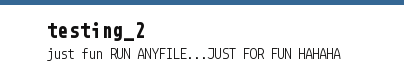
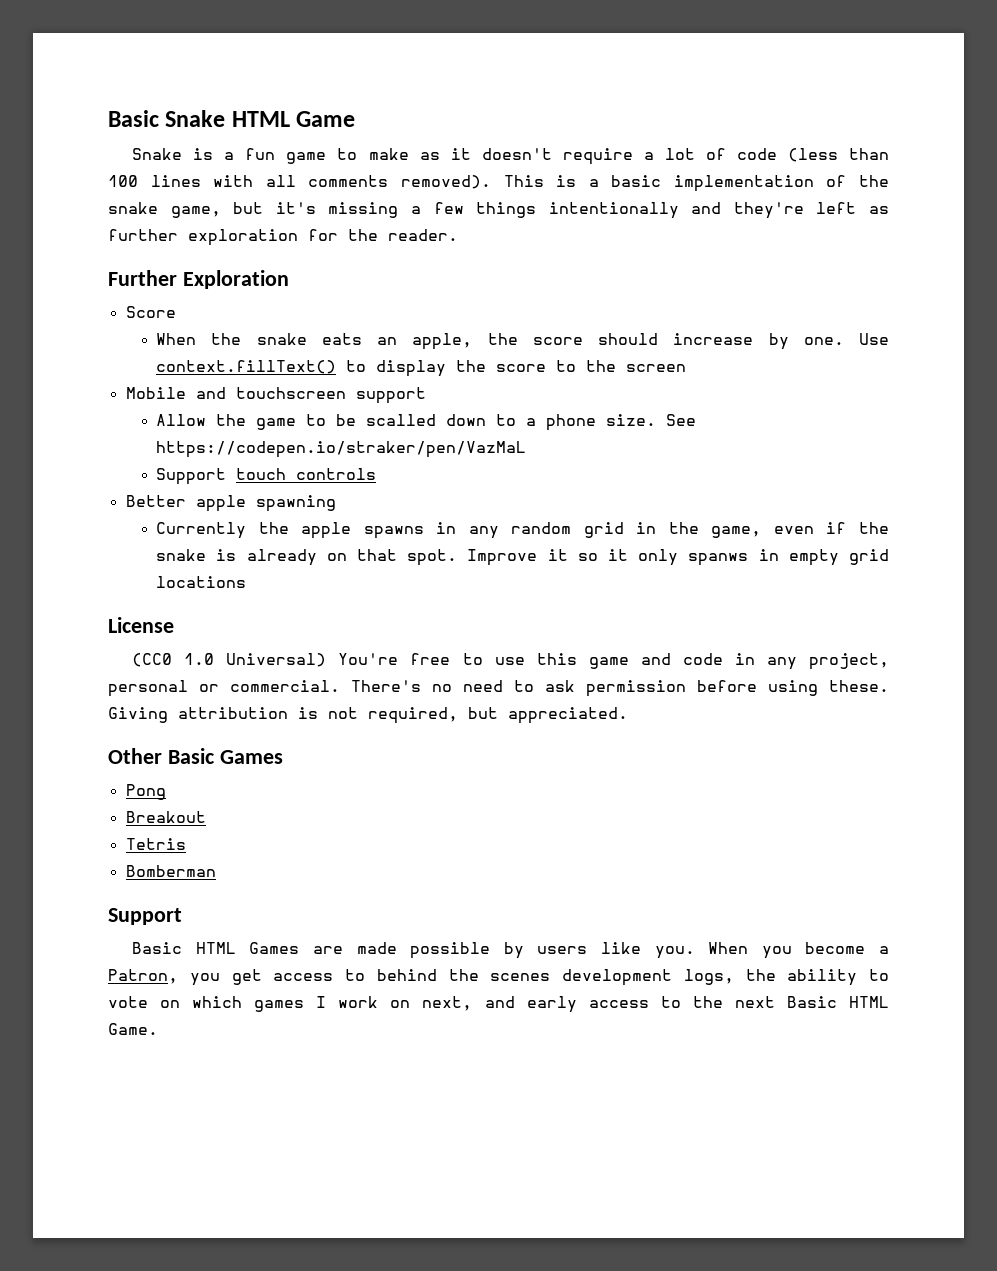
- testing_2
- just fun RUN ANYFILE...JUST FOR FUN HAHAHA
+ Basic Snake HTML Game
+ Snake is a fun game to make as it doesn't require a lot of code (less than 100 lines with all comments removed). This is a basic implementation of the snake game, but it's missing a few things intentionally and they're left as further exploration for the reader.
+ Further Exploration
+ Score
+ When the snake eats an apple, the score should increase by one. Use context.fillText() to display the score to the screen
+ Mobile and touchscreen support
+ Allow the game to be scalled down to a phone size. See https://codepen.io/straker/pen/VazMaL
+ Support touch controls
+ Better apple spawning
+ Currently the apple spawns in any random grid in the game, even if the snake is already on that spot. Improve it so it only spanws in empty grid locations
+ License
+ (CC0 1.0 Universal) You're free to use this game and code in any project, personal or commercial. There's no need to ask permission before using these. Giving attribution is not required, but appreciated.
+ Other Basic Games
+ Pong
+ Breakout
+ Tetris
+ Bomberman
+ Support
+ Basic HTML Games are made possible by users like you. When you become a Patron, you get access to behind the scenes development logs, the ability to vote on which games I work on next, and early access to the next Basic HTML Game.

